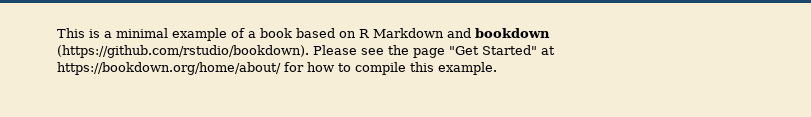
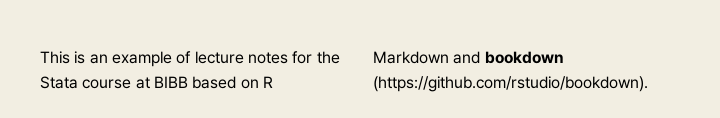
- This is a minimal example of a book based on R Markdown and bookdown (https://github.com/rstudio/bookdown). Please see the page "Get Started" at https://bookdown.org/home/about/ for how to compile this example.
+ This is an example of lecture notes for the Stata course at BIBB based on R Markdown and bookdown (https://github.com/rstudio/bookdown).

